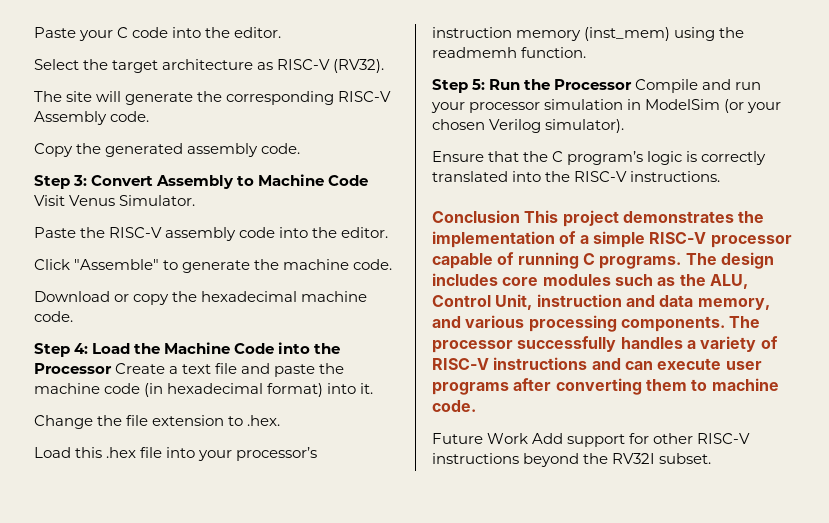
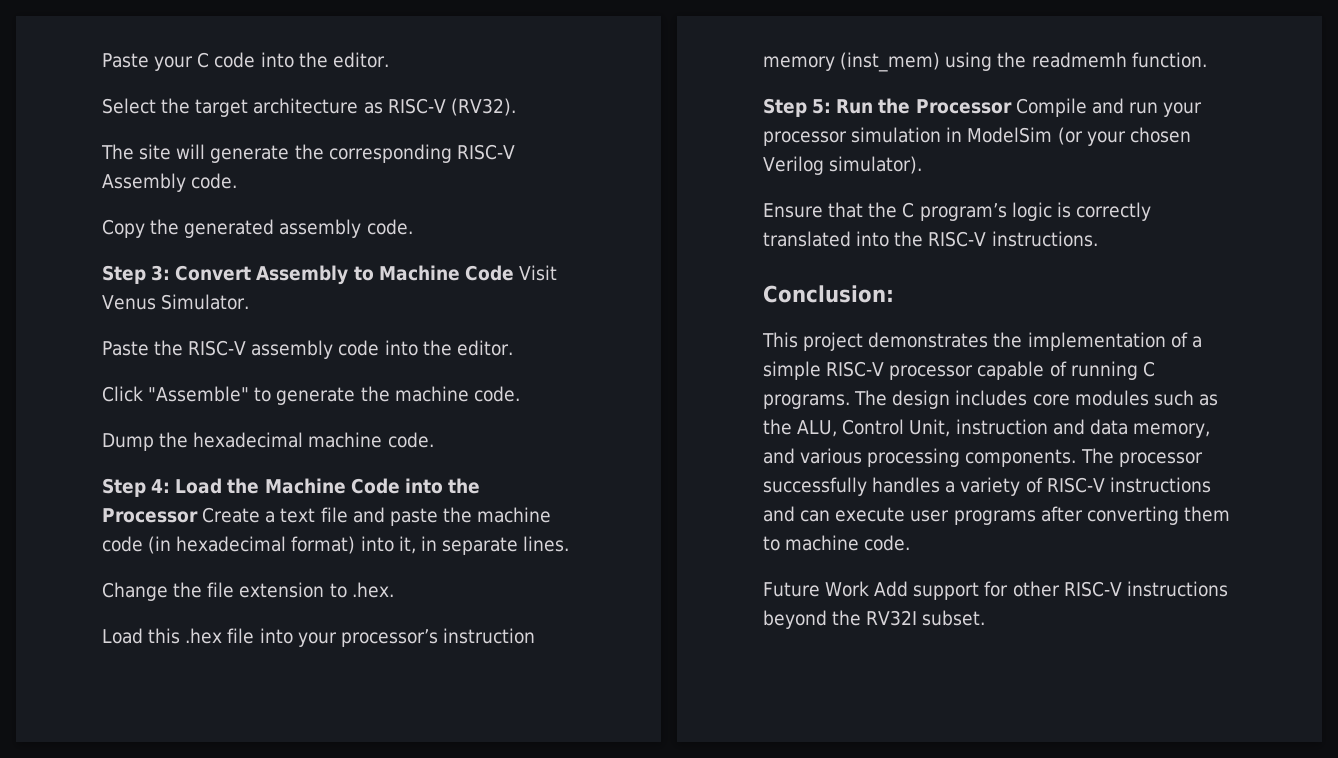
- Download or copy the hexadecimal machine code.
+ Dump the hexadecimal machine code.
- Step 4: Load the Machine Code into the Processor Create a text file and paste the machine code (in hexadecimal format) into it.
+ Step 4: Load the Machine Code into the Processor Create a text file and paste the machine code (in hexadecimal format) into it, in separate lines.
- Conclusion This project demonstrates the implementation of a simple RISC-V processor capable of running C programs.
+ Conclusion:
+ This project demonstrates the implementation of a simple RISC-V processor capable of running C programs.

